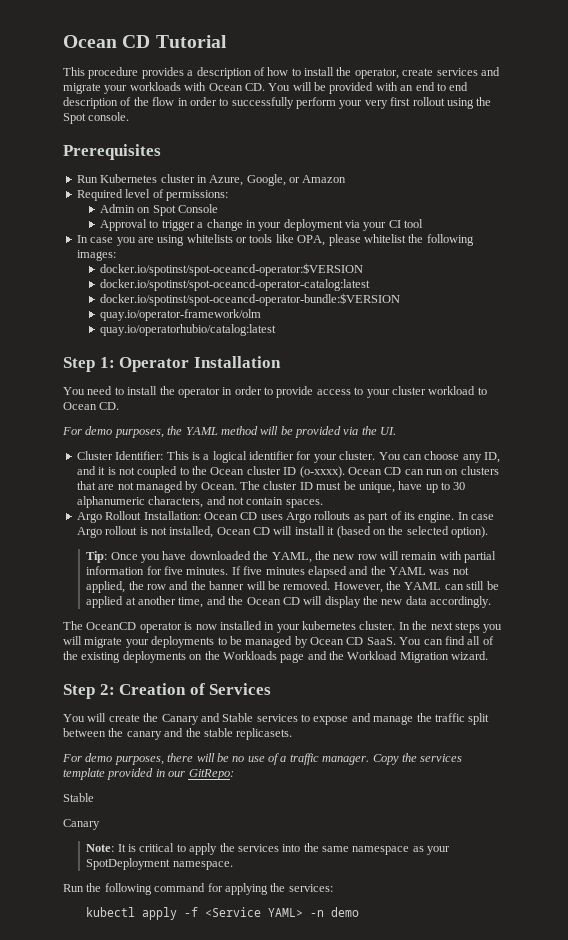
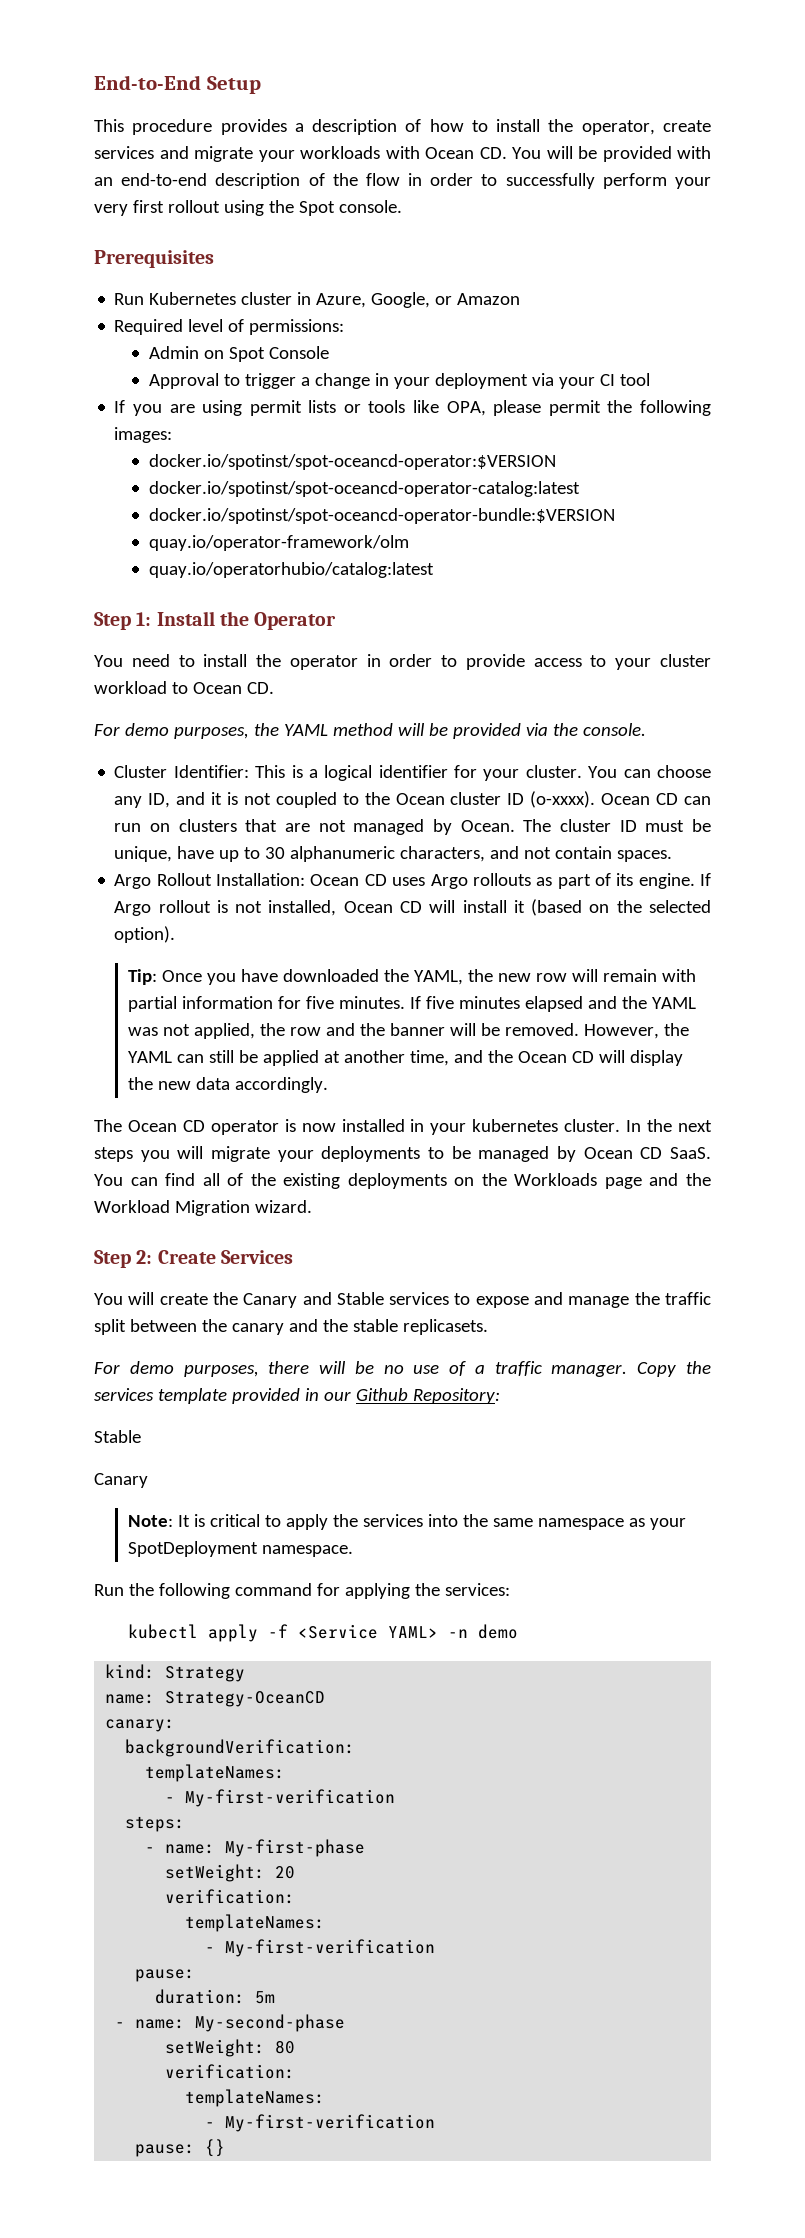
- Ocean CD Tutorial
+ End-to-End Setup
- This procedure provides a description of how to install the operator, create services and migrate your workloads with Ocean CD. You will be provided with an end to end description of the flow in order to successfully perform your very first rollout using the Spot console.
+ This procedure provides a description of how to install the operator, create services and migrate your workloads with Ocean CD. You will be provided with an end-to-end description of the flow in order to successfully perform your very first rollout using the Spot console.
- In case you are using whitelists or tools like OPA, please whitelist the following images:
+ If you are using permit lists or tools like OPA, please permit the following images:
- Step 1: Operator Installation
+ Step 1: Install the Operator
- For demo purposes, the YAML method will be provided via the UI.
+ For demo purposes, the YAML method will be provided via the console.
- In case Argo rollout is not installed, Ocean CD will install it (based on the selected option).
+ If Argo rollout is not installed, Ocean CD will install it (based on the selected option).
- The OceanCD operator is now installed in your kubernetes cluster.
+ The Ocean CD operator is now installed in your kubernetes cluster.
- Step 2: Creation of Services
+ Step 2: Create Services
- Copy the services template provided in our GitRepo:
+ Copy the services template provided in our Github Repository:
+ kind: Strategy
+ name: Strategy-OceanCD
+ canary:
+ backgroundVerification:
+ templateNames:
+ - My-first-verification
+ steps:
+ - name: My-first-phase
+ setWeight: 20
+ verification:
+ templateNames:
+ - My-first-verification
+ pause:
+ duration: 5m
+ - name: My-second-phase
+ setWeight: 80
+ verification:
+ templateNames:
+ - My-first-verification
+ pause: {}

